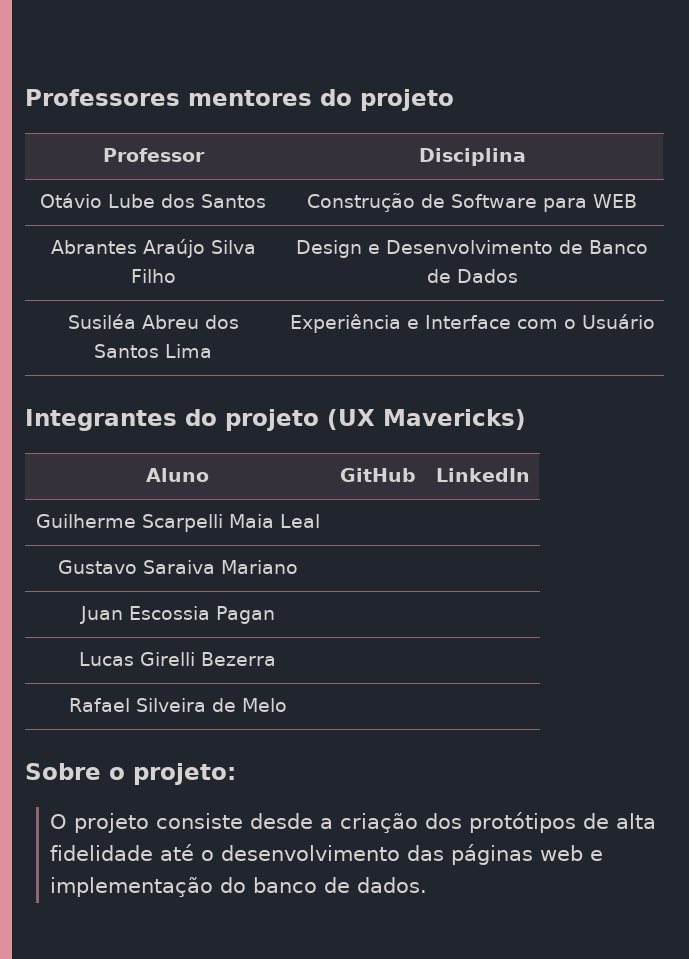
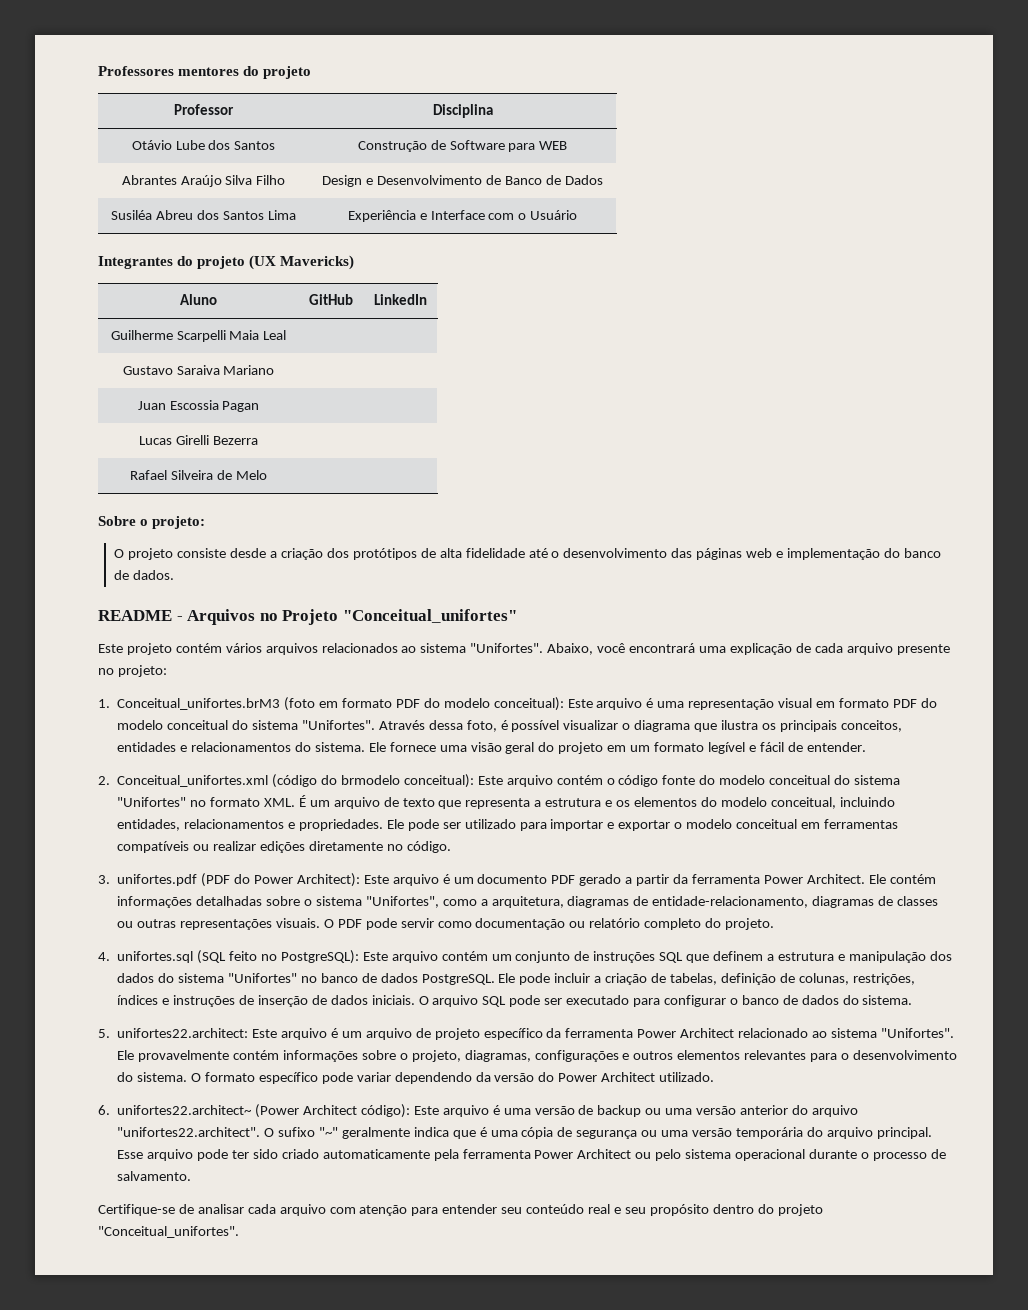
+ README - Arquivos no Projeto "Conceitual_unifortes"
+ Este projeto contém vários arquivos relacionados ao sistema "Unifortes". Abaixo, você encontrará uma explicação de cada arquivo presente no projeto:
+ 1. Conceitual_unifortes.brM3 (foto em formato PDF do modelo conceitual): Este arquivo é uma representação visual em formato PDF do modelo conceitual do sistema "Unifortes". Através dessa foto, é possível visualizar o diagrama que ilustra os principais conceitos, entidades e relacionamentos do sistema. Ele fornece uma visão geral do projeto em um formato legível e fácil de entender.
+ 2. Conceitual_unifortes.xml (código do brmodelo conceitual): Este arquivo contém o código fonte do modelo conceitual do sistema "Unifortes" no formato XML. É um arquivo de texto que representa a estrutura e os elementos do modelo conceitual, incluindo entidades, relacionamentos e propriedades. Ele pode ser utilizado para importar e exportar o modelo conceitual em ferramentas compatíveis ou realizar edições diretamente no código.
+ 3. unifortes.pdf (PDF do Power Architect): Este arquivo é um documento PDF gerado a partir da ferramenta Power Architect. Ele contém informações detalhadas sobre o sistema "Unifortes", como a arquitetura, diagramas de entidade-relacionamento, diagramas de classes ou outras representações visuais. O PDF pode servir como documentação ou relatório completo do projeto.
+ 4. unifortes.sql (SQL feito no PostgreSQL): Este arquivo contém um conjunto de instruções SQL que definem a estrutura e manipulação dos dados do sistema "Unifortes" no banco de dados PostgreSQL. Ele pode incluir a criação de tabelas, definição de colunas, restrições, índices e instruções de inserção de dados iniciais. O arquivo SQL pode ser executado para configurar o banco de dados do sistema.
+ 5. unifortes22.architect: Este arquivo é um arquivo de projeto específico da ferramenta Power Architect relacionado ao sistema "Unifortes". Ele provavelmente contém informações sobre o projeto, diagramas, configurações e outros elementos relevantes para o desenvolvimento do sistema. O formato específico pode variar dependendo da versão do Power Architect utilizado.
+ 6. unifortes22.architect~ (Power Architect código): Este arquivo é uma versão de backup ou uma versão anterior do arquivo "unifortes22.architect". O sufixo "~" geralmente indica que é uma cópia de segurança ou uma versão temporária do arquivo principal. Esse arquivo pode ter sido criado automaticamente pela ferramenta Power Architect ou pelo sistema operacional durante o processo de salvamento.
+ Certifique-se de analisar cada arquivo com atenção para entender seu conteúdo real e seu propósito dentro do projeto "Conceitual_unifortes".

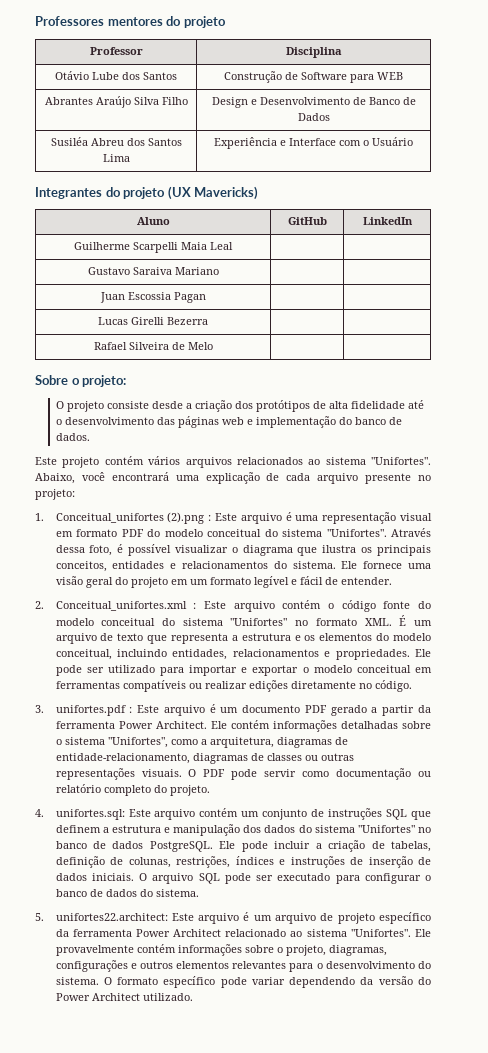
- README - Arquivos no Projeto "Conceitual_unifortes"
- 1. Conceitual_unifortes.brM3 (foto em formato PDF do modelo conceitual): Este arquivo é uma representação visual em formato PDF do modelo conceitual do sistema "Unifortes".
+ 1. Conceitual_unifortes (2).png : Este arquivo é uma representação visual em formato PDF do modelo conceitual do sistema "Unifortes".
- 2. Conceitual_unifortes.xml (código do brmodelo conceitual): Este arquivo contém o código fonte do modelo conceitual do sistema "Unifortes" no formato XML. É um arquivo de texto que representa a estrutura e os elementos do modelo conceitual, incluindo entidades, relacionamentos e propriedades.
+ 2. Conceitual_unifortes.xml : Este arquivo contém o código fonte do modelo conceitual do sistema "Unifortes" no formato XML. É um arquivo de texto que representa a estrutura e os elementos do modelo conceitual, incluindo entidades, relacionamentos e propriedades.
- 3. unifortes.pdf (PDF do Power Architect): Este arquivo é um documento PDF gerado a partir da ferramenta Power Architect.
+ 3. unifortes.pdf : Este arquivo é um documento PDF gerado a partir da ferramenta Power Architect.
- 4. unifortes.sql (SQL feito no PostgreSQL): Este arquivo contém um conjunto de instruções SQL que definem a estrutura e manipulação dos dados do sistema "Unifortes" no banco de dados PostgreSQL.
+ 4. unifortes.sql: Este arquivo contém um conjunto de instruções SQL que definem a estrutura e manipulação dos dados do sistema "Unifortes" no banco de dados PostgreSQL.
- 6. unifortes22.architect~ (Power Architect código): Este arquivo é uma versão de backup ou uma versão anterior do arquivo "unifortes22.architect". O sufixo "~" geralmente indica que é uma cópia de segurança ou uma versão temporária do arquivo principal. Esse arquivo pode ter sido criado automaticamente pela ferramenta Power Architect ou pelo sistema operacional durante o processo de salvamento.
- Certifique-se de analisar cada arquivo com atenção para entender seu conteúdo real e seu propósito dentro do projeto "Conceitual_unifortes".

